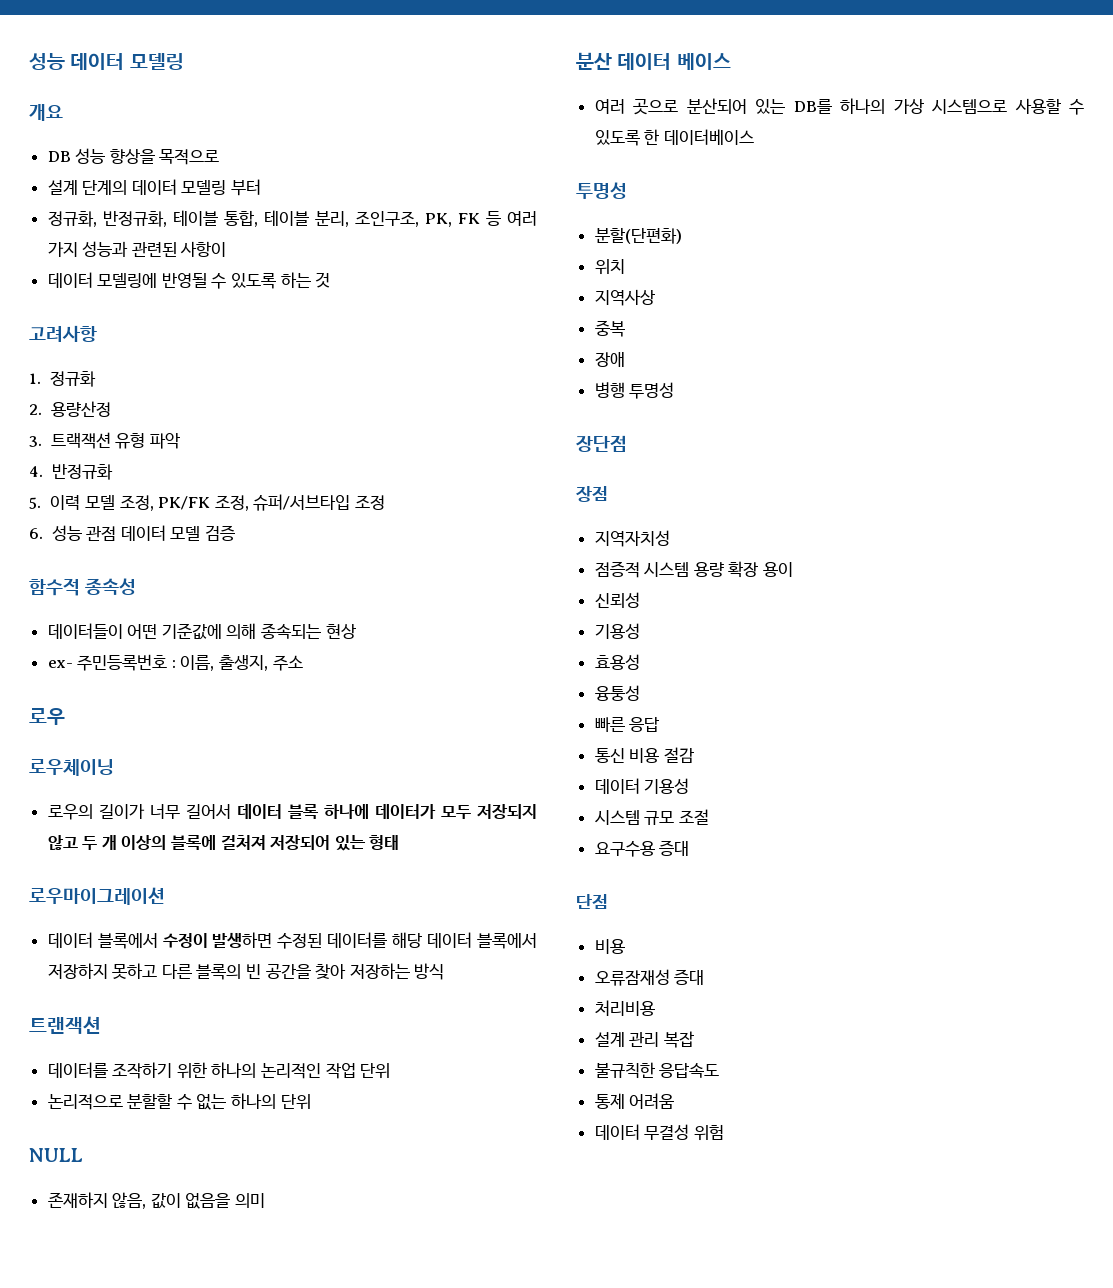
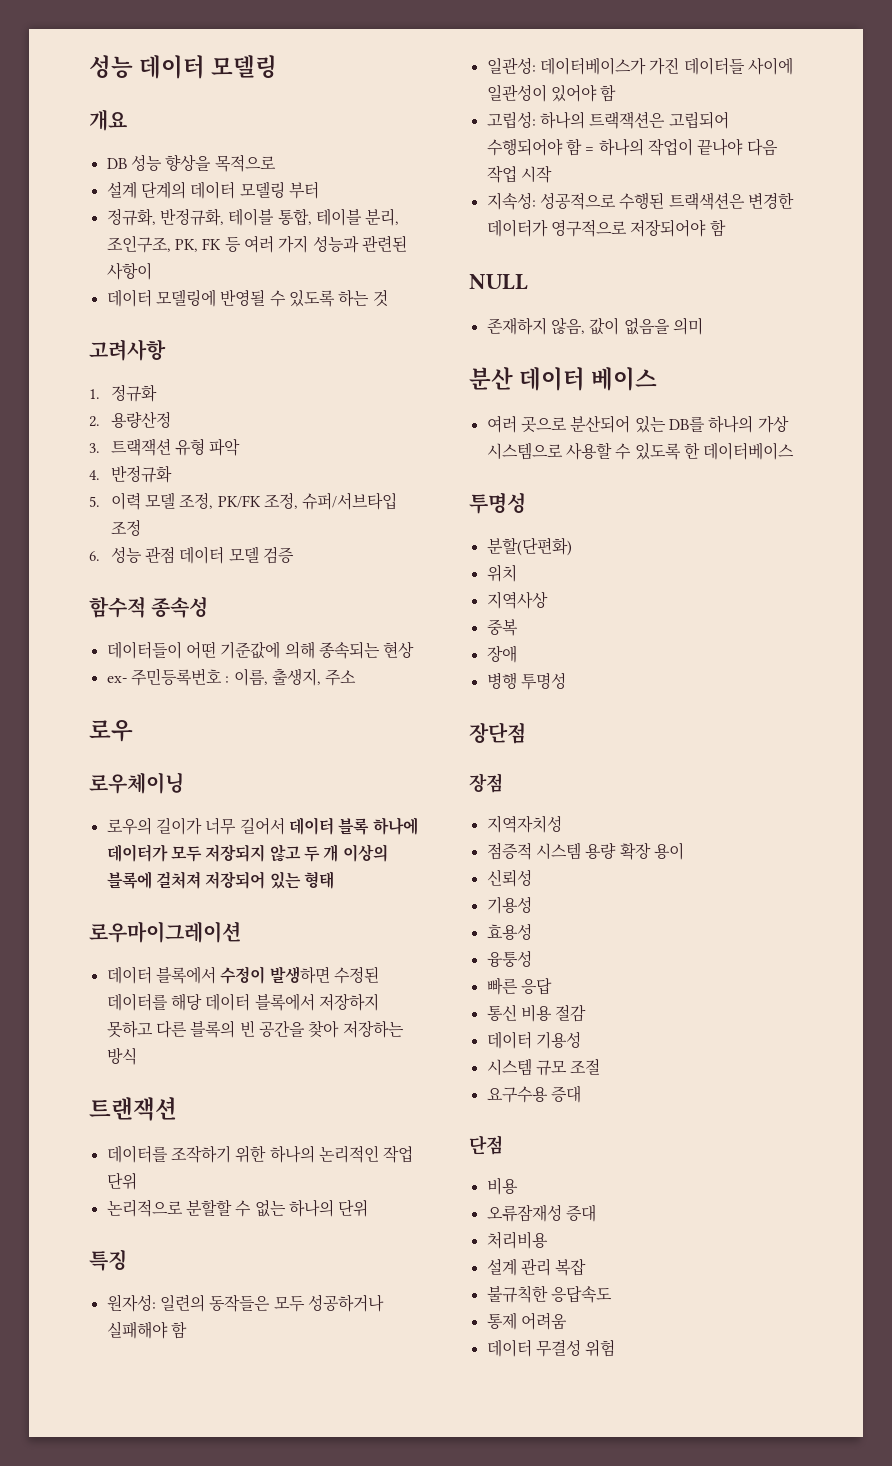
+ 특징
+ 원자성: 일련의 동작들은 모두 성공하거나 실패해야 함
+ 일관성: 데이터베이스가 가진 데이터들 사이에 일관성이 있어야 함
+ 고립성: 하나의 트랙잭션은 고립되어 수행되어야 함 = 하나의 작업이 끝나야 다음 작업 시작
+ 지속성: 성공적으로 수행된 트랙색션은 변경한 데이터가 영구적으로 저장되어야 함

